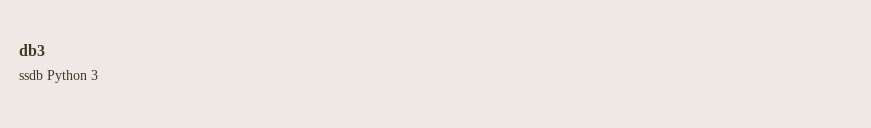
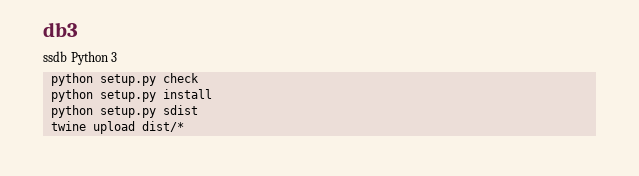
+ python setup.py check
+ python setup.py install
+ python setup.py sdist
+ twine upload dist/*

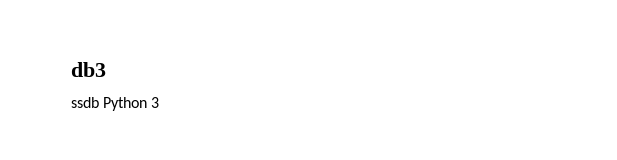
- python setup.py check
- python setup.py install
- python setup.py sdist
- twine upload dist/*

